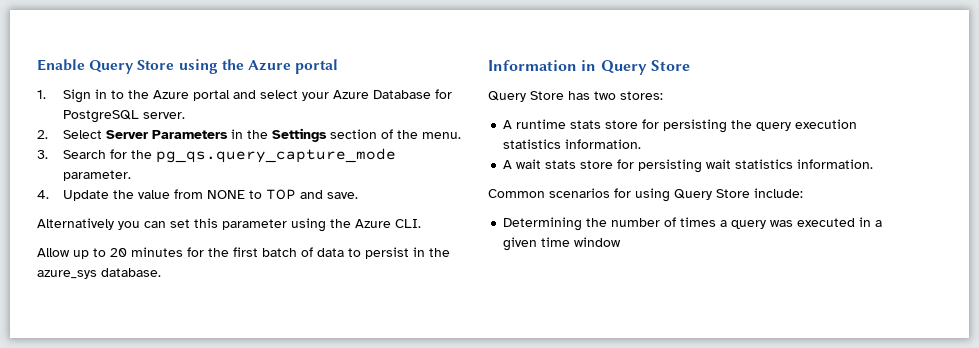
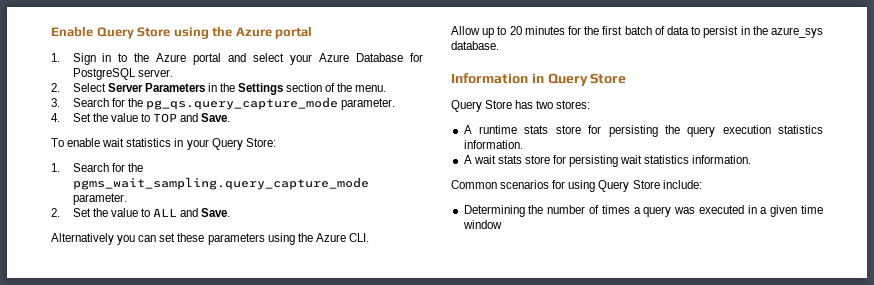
- 4. Update the value from NONE to TOP and save.
+ 4. Set the value to TOP and Save.
+ To enable wait statistics in your Query Store:
+ 1. Search for the pgms_wait_sampling.query_capture_mode parameter.
+ 2. Set the value to ALL and Save.
- Alternatively you can set this parameter using the Azure CLI.
+ Alternatively you can set these parameters using the Azure CLI.

